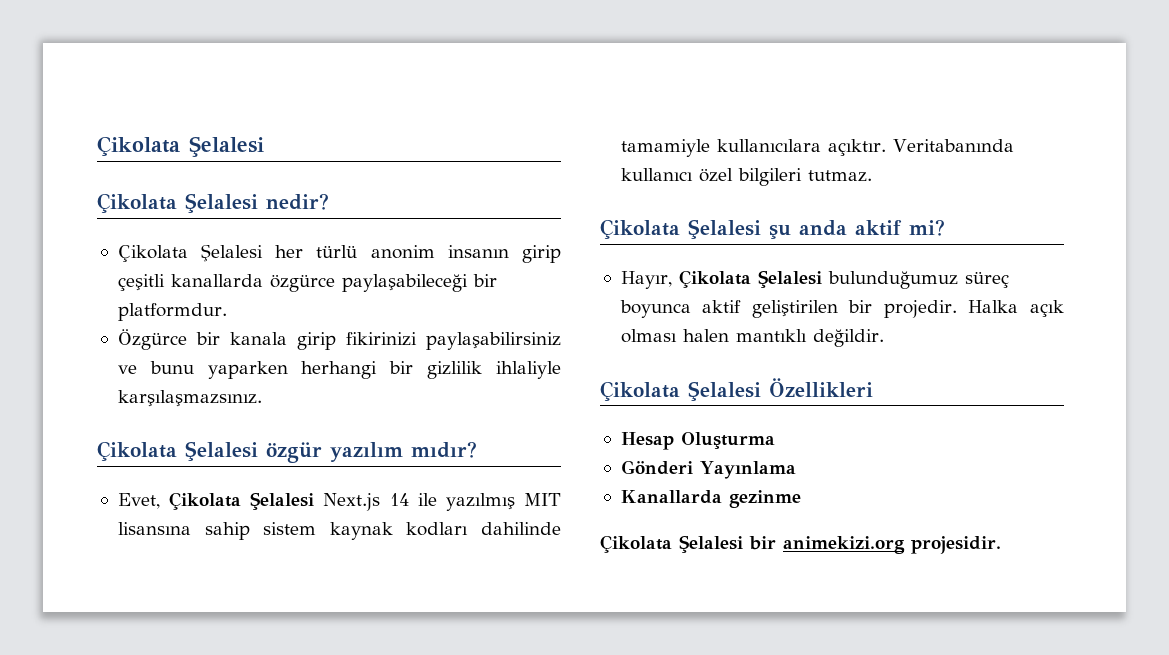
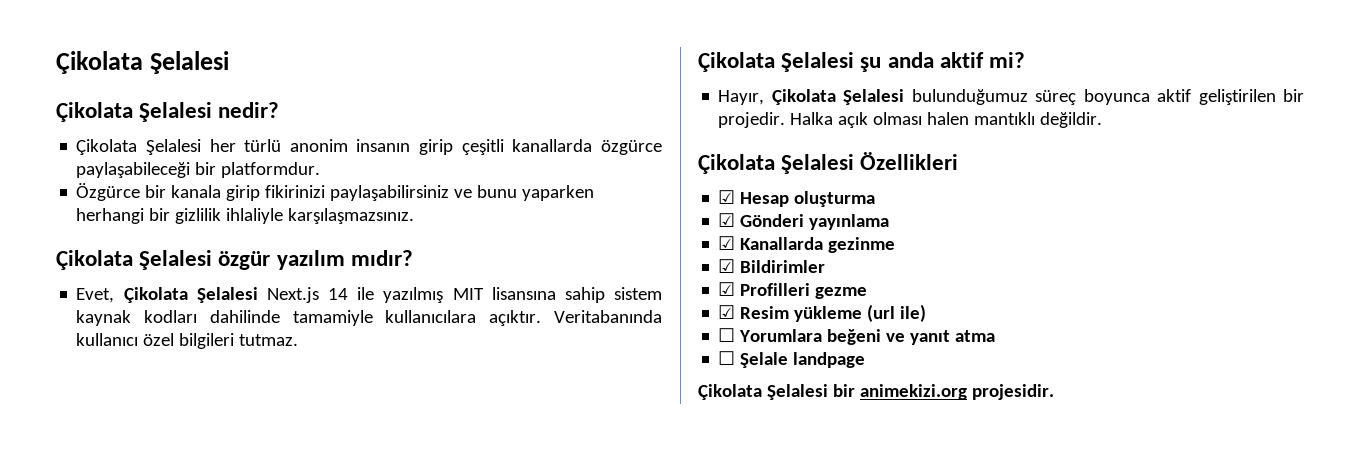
- Hesap Oluşturma
- Gönderi Yayınlama
- Kanallarda gezinme
+ ☑ Hesap oluşturma
+ ☑ Gönderi yayınlama
+ ☑ Kanallarda gezinme
+ ☑ Bildirimler
+ ☑ Profilleri gezme
+ ☑ Resim yükleme (url ile)
+ ☐ Yorumlara beğeni ve yanıt atma
+ ☐ Şelale landpage

